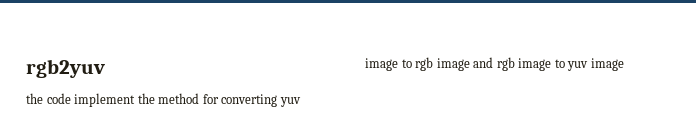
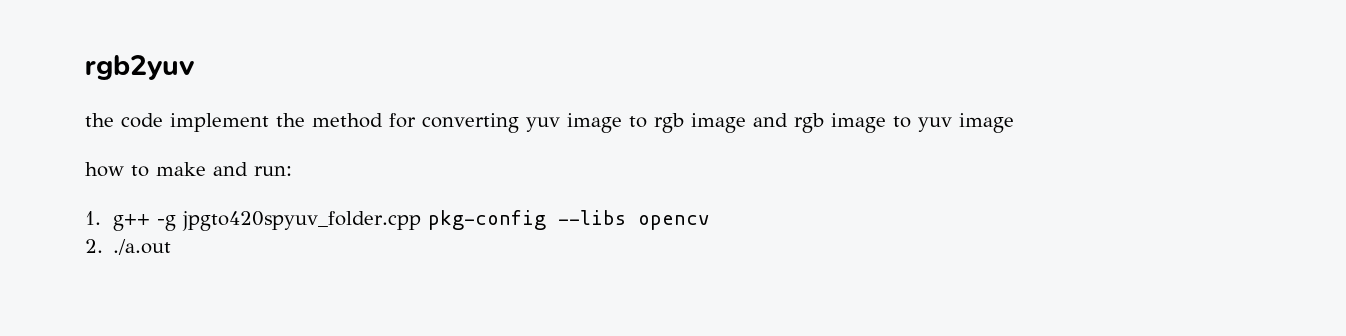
+ how to make and run:
+ 1. g++ -g jpgto420spyuv_folder.cpp pkg-config --libs opencv
+ 2. ./a.out

